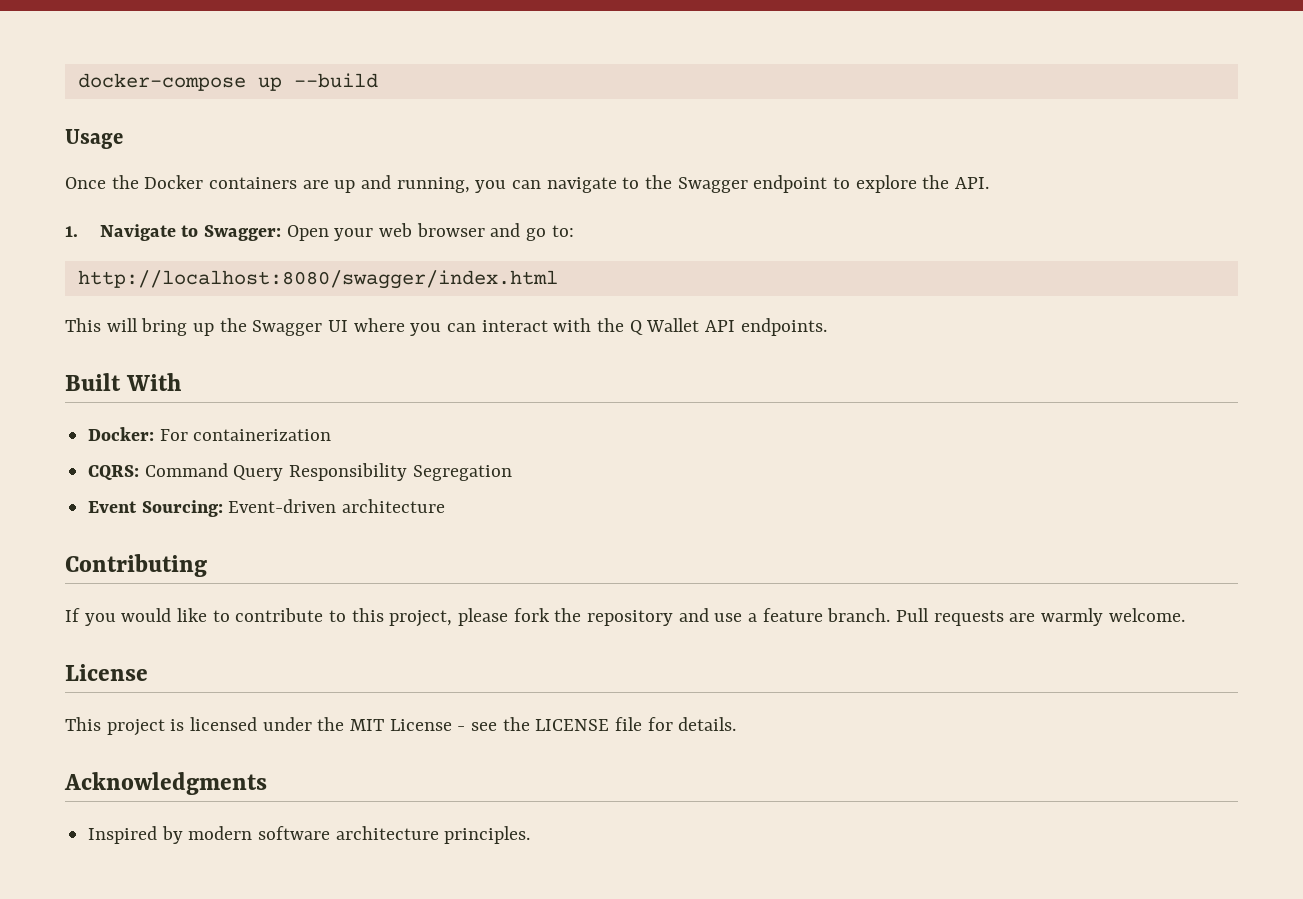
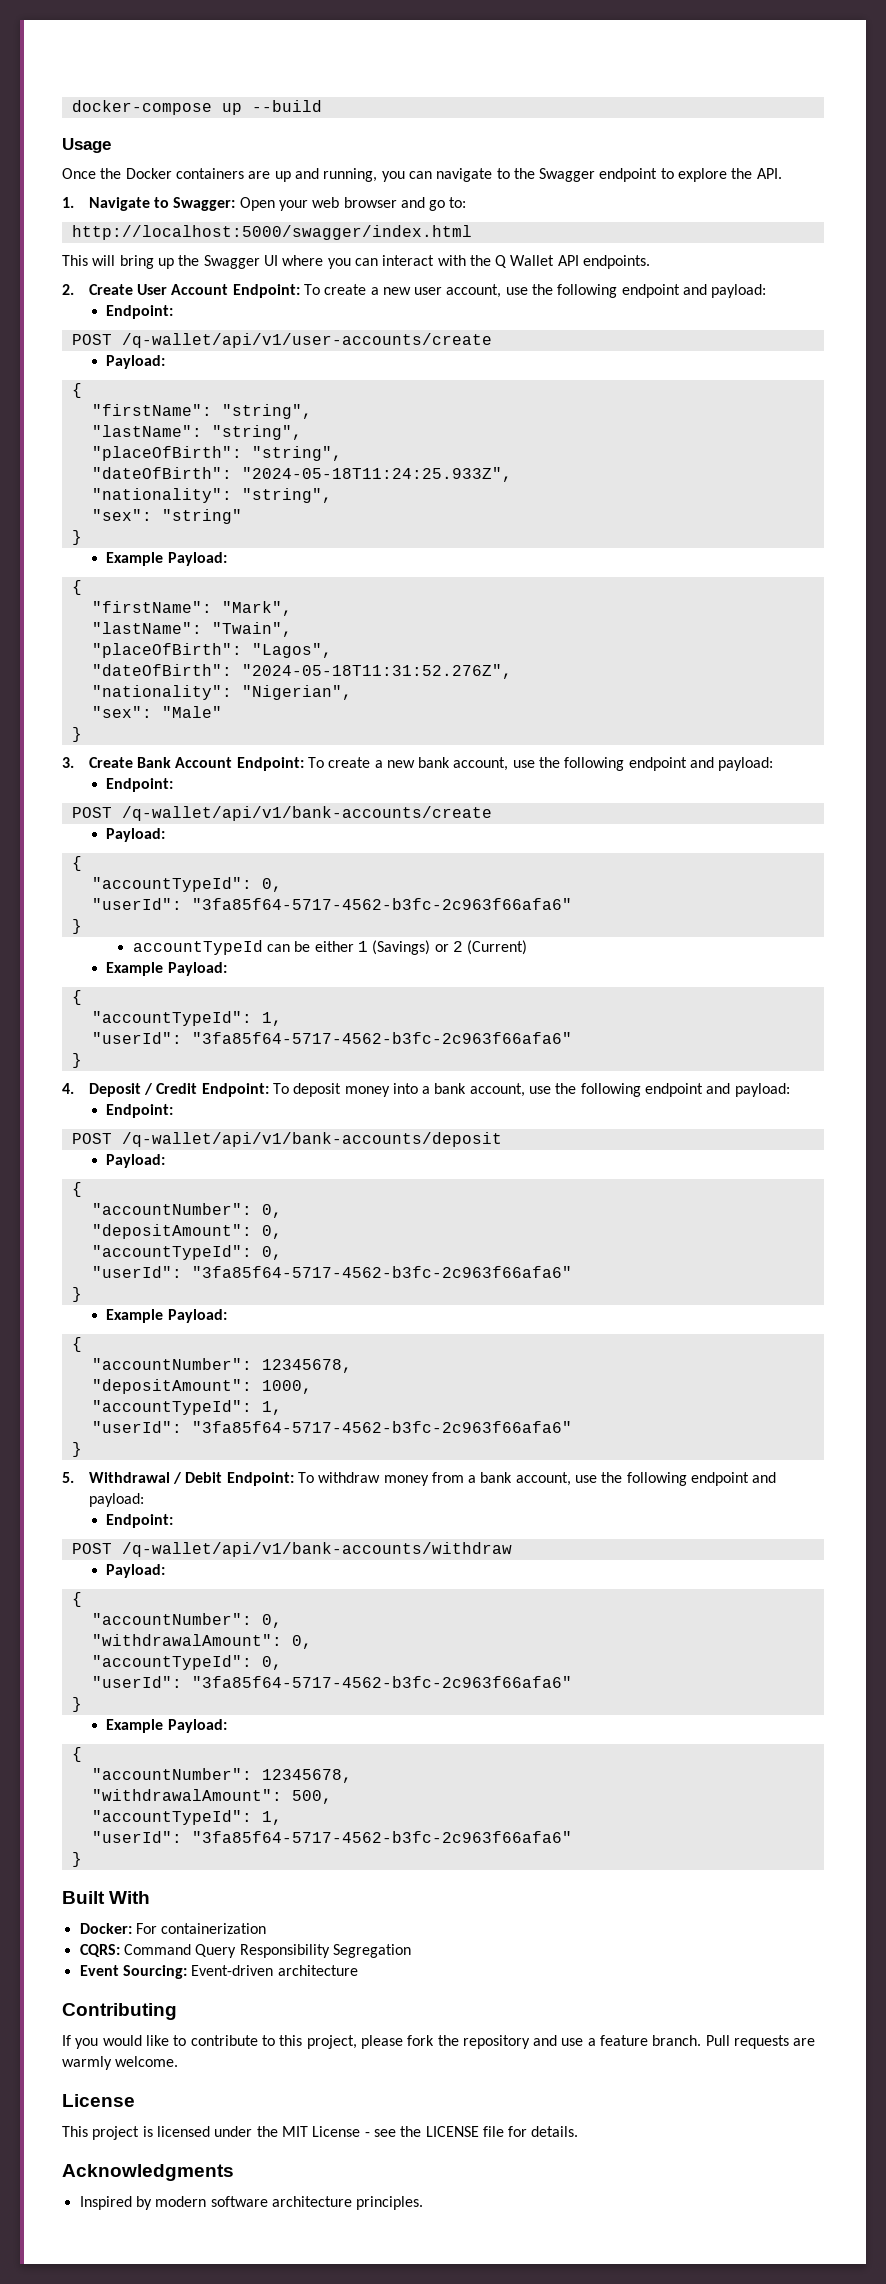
- http://localhost:8080/swagger/index.html
+ http://localhost:5000/swagger/index.html
+ 2. Create User Account Endpoint: To create a new user account, use the following endpoint and payload:
+ Endpoint:
+ POST /q-wallet/api/v1/user-accounts/create
+ Payload:
+ {
+ "firstName": "string",
+ "lastName": "string",
+ "placeOfBirth": "string",
+ "dateOfBirth": "2024-05-18T11:24:25.933Z",
+ "nationality": "string",
+ "sex": "string"
+ }
+ Example Payload:
+ {
+ "firstName": "Mark",
+ "lastName": "Twain",
+ "placeOfBirth": "Lagos",
+ "dateOfBirth": "2024-05-18T11:31:52.276Z",
+ "nationality": "Nigerian",
+ "sex": "Male"
+ }
+ 3. Create Bank Account Endpoint: To create a new bank account, use the following endpoint and payload:
+ Endpoint:
+ POST /q-wallet/api/v1/bank-accounts/create
+ Payload:
+ {
+ "accountTypeId": 0,
+ "userId": "3fa85f64-5717-4562-b3fc-2c963f66afa6"
+ }
+ accountTypeId can be either 1 (Savings) or 2 (Current)
+ Example Payload:
+ {
+ "accountTypeId": 1,
+ "userId": "3fa85f64-5717-4562-b3fc-2c963f66afa6"
+ }
+ 4. Deposit / Credit Endpoint: To deposit money into a bank account, use the following endpoint and payload:
+ Endpoint:
+ POST /q-wallet/api/v1/bank-accounts/deposit
+ Payload:
+ {
+ "accountNumber": 0,
+ "depositAmount": 0,
+ "accountTypeId": 0,
+ "userId": "3fa85f64-5717-4562-b3fc-2c963f66afa6"
+ }
+ Example Payload:
+ {
+ "accountNumber": 12345678,
+ "depositAmount": 1000,
+ "accountTypeId": 1,
+ "userId": "3fa85f64-5717-4562-b3fc-2c963f66afa6"
+ }
+ 5. Withdrawal / Debit Endpoint: To withdraw money from a bank account, use the following endpoint and payload:
+ Endpoint:
+ POST /q-wallet/api/v1/bank-accounts/withdraw
+ Payload:
+ {
+ "accountNumber": 0,
+ "withdrawalAmount": 0,
+ "accountTypeId": 0,
+ "userId": "3fa85f64-5717-4562-b3fc-2c963f66afa6"
+ }
+ Example Payload:
+ {
+ "accountNumber": 12345678,
+ "withdrawalAmount": 500,
+ "accountTypeId": 1,
+ "userId": "3fa85f64-5717-4562-b3fc-2c963f66afa6"
+ }

